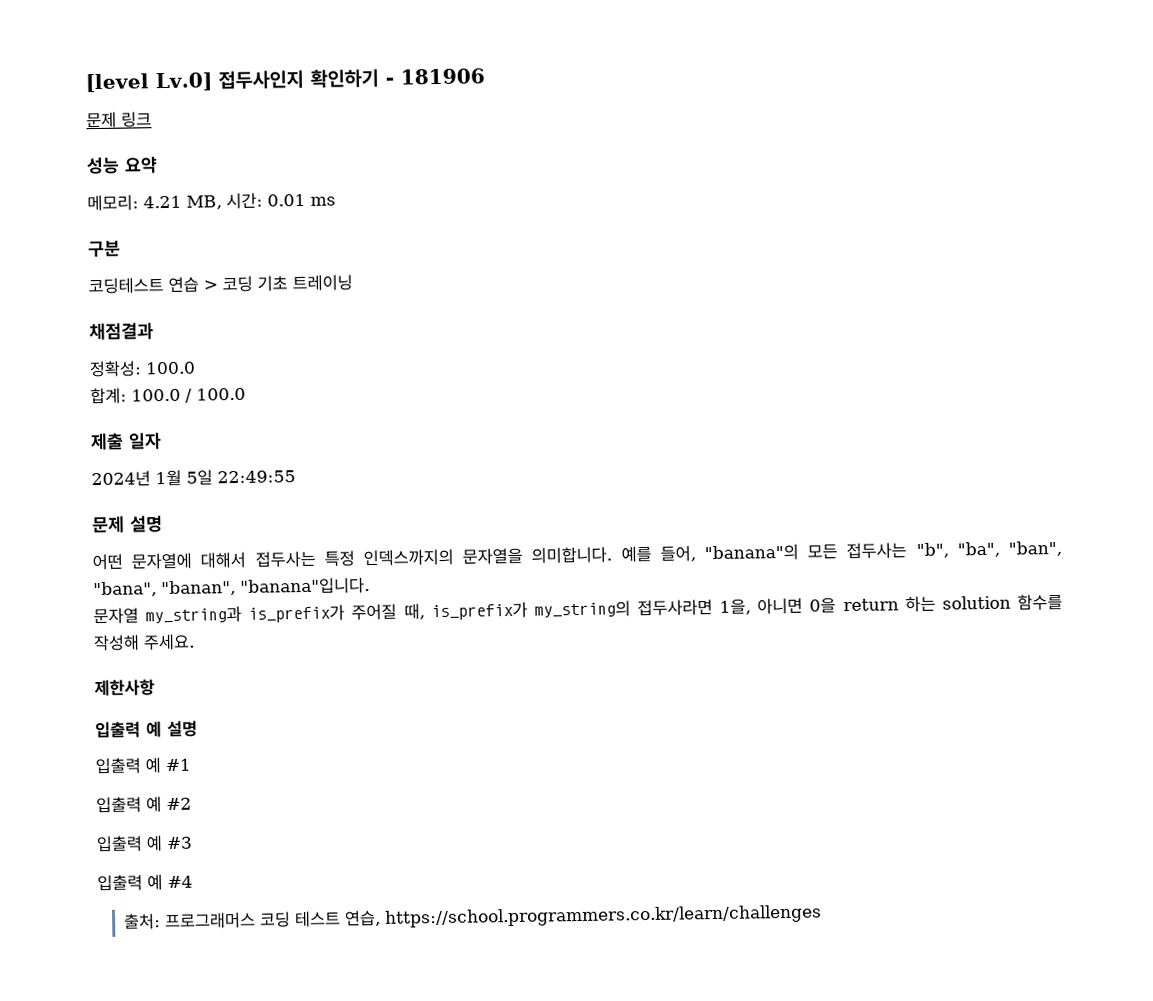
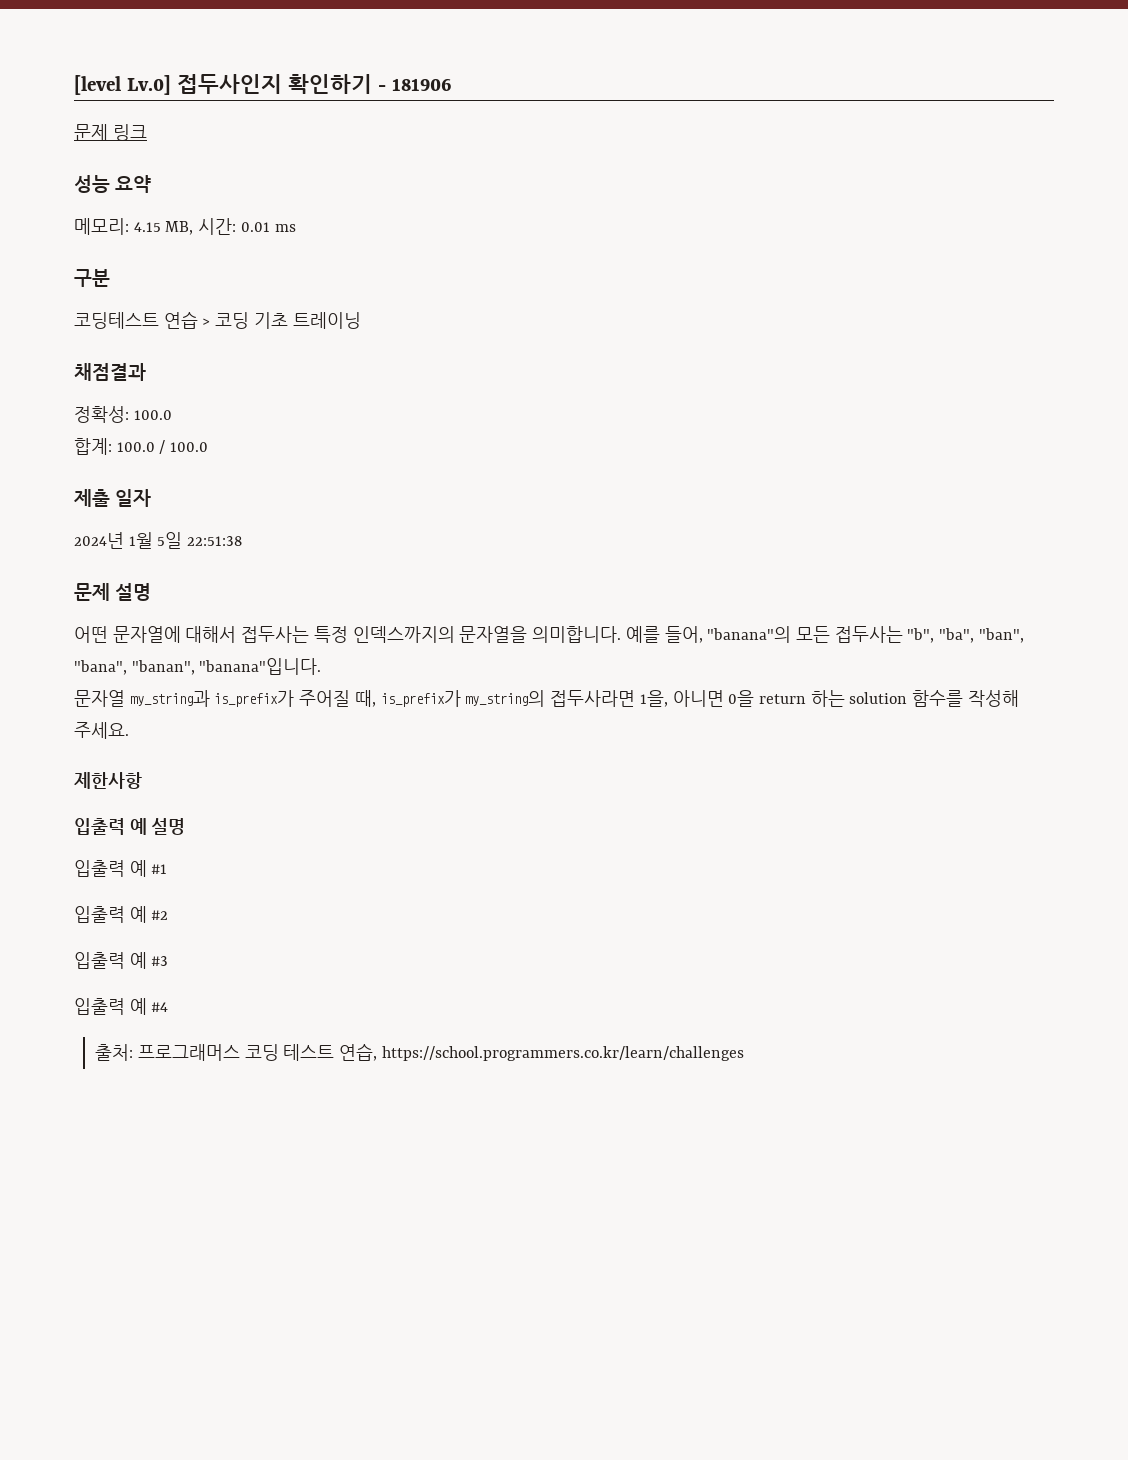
- 메모리: 4.21 MB, 시간: 0.01 ms
+ 메모리: 4.15 MB, 시간: 0.01 ms
- 2024년 1월 5일 22:49:55
+ 2024년 1월 5일 22:51:38

